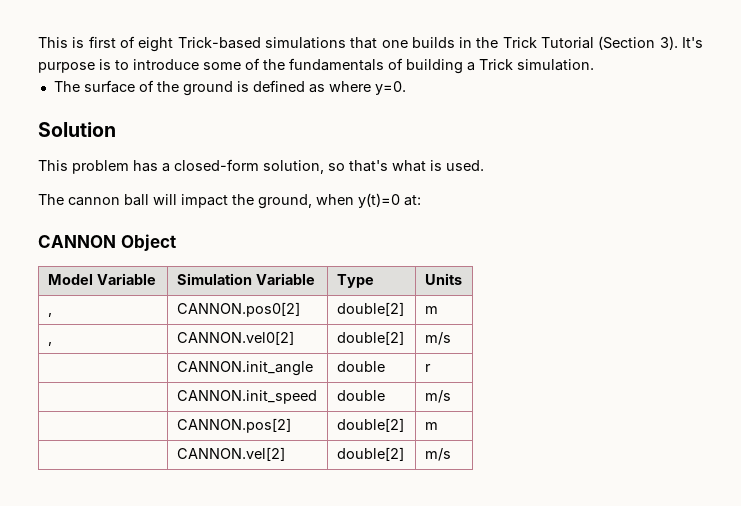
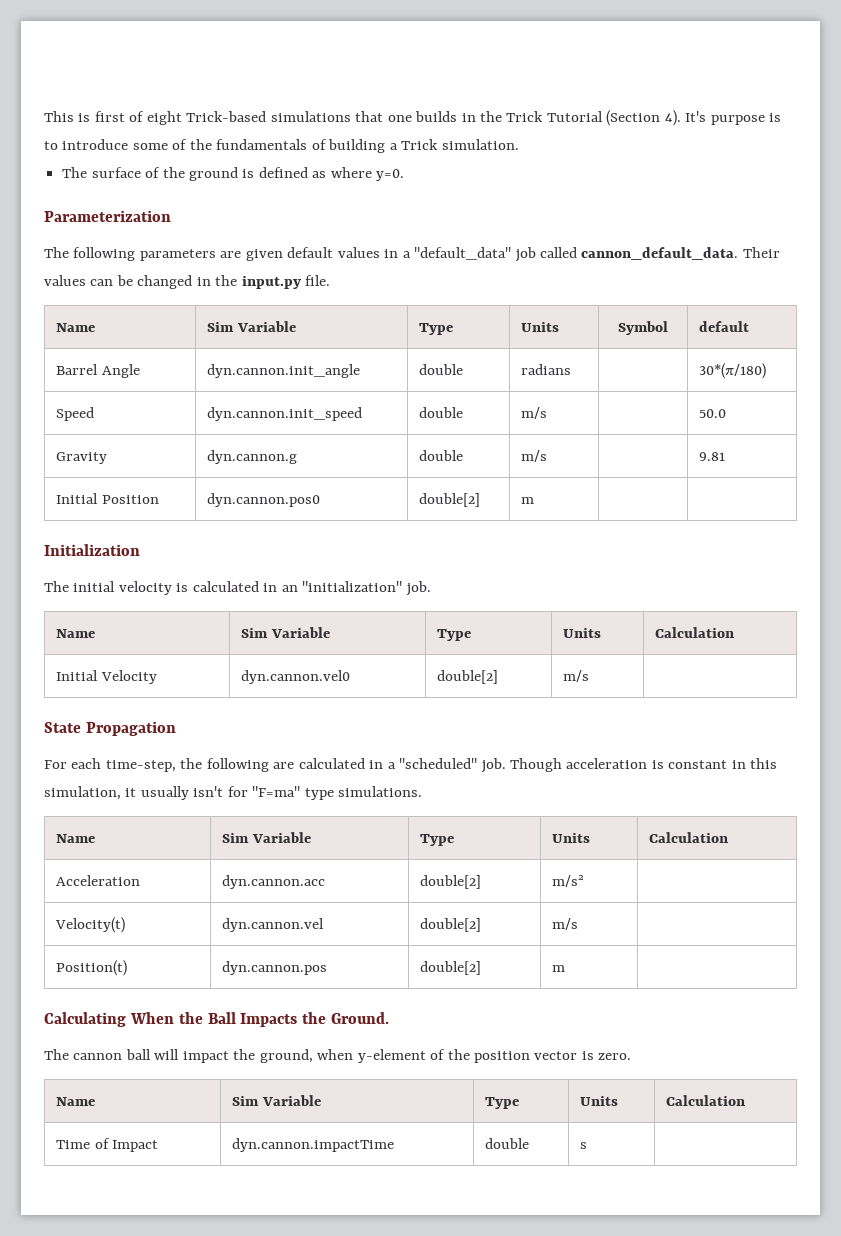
- This is first of eight Trick-based simulations that one builds in the Trick Tutorial (Section 3).
+ This is first of eight Trick-based simulations that one builds in the Trick Tutorial (Section 4).
- Solution
- This problem has a closed-form solution, so that's what is used.
+ Parameterization
+ The following parameters are given default values in a "default_data" job called cannon_default_data. Their values can be changed in the input.py file.
+ Name | Sim Variable | Type | Units | Symbol | default
+ Barrel Angle | dyn.cannon.init_angle | double | radians | | 30*(π/180)
+ Speed | dyn.cannon.init_speed | double | m/s | | 50.0
+ Gravity | dyn.cannon.g | double | m/s | | 9.81
+ Initial Position | dyn.cannon.pos0 | double[2] | m | |
+ Initialization
+ The initial velocity is calculated in an "initialization" job.
+ Name | Sim Variable | Type | Units | Calculation
+ Initial Velocity | dyn.cannon.vel0 | double[2] | m/s |
+ State Propagation
+ For each time-step, the following are calculated in a "scheduled" job. Though acceleration is constant in this simulation, it usually isn't for "F=ma" type simulations.
+ Name | Sim Variable | Type | Units | Calculation
+ Acceleration | dyn.cannon.acc | double[2] | m/s² |
+ Velocity(t) | dyn.cannon.vel | double[2] | m/s |
+ Position(t) | dyn.cannon.pos | double[2] | m |
+ Calculating When the Ball Impacts the Ground.
- The cannon ball will impact the ground, when y(t)=0 at:
- CANNON Object
- Model Variable | Simulation Variable | Type | Units
- , | CANNON.pos0[2] | double[2] | m
- , | CANNON.vel0[2] | double[2] | m/s
- | CANNON.init_angle | double | r
- | CANNON.init_speed | double | m/s
- | CANNON.pos[2] | double[2] | m
- | CANNON.vel[2] | double[2] | m/s
+ The cannon ball will impact the ground, when y-element of the position vector is zero.
+ Name | Sim Variable | Type | Units | Calculation
+ Time of Impact | dyn.cannon.impactTime | double | s |

